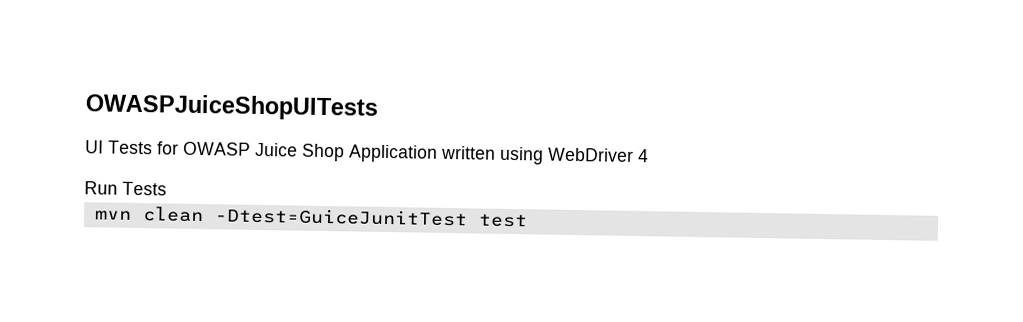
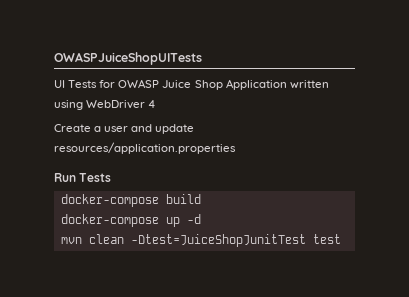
+ Create a user and update resources/application.properties
  Run Tests
+ docker-compose build
+ docker-compose up -d
- mvn clean -Dtest=GuiceJunitTest test
+ mvn clean -Dtest=JuiceShopJunitTest test

